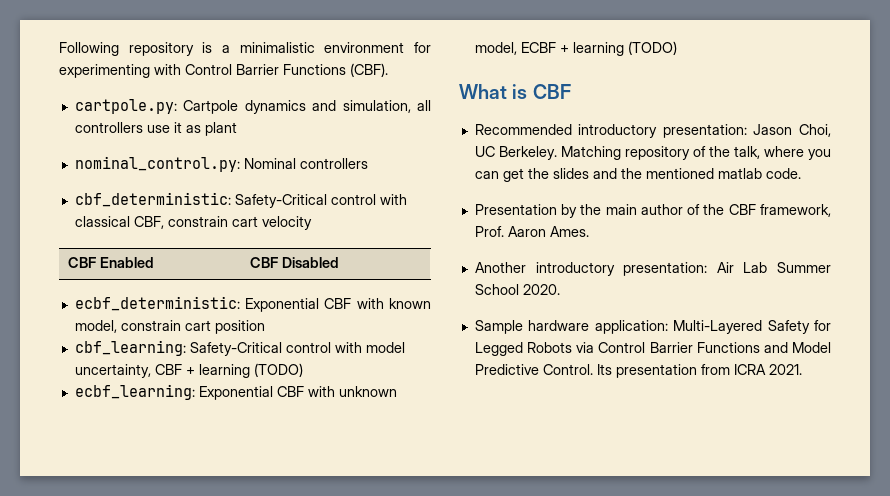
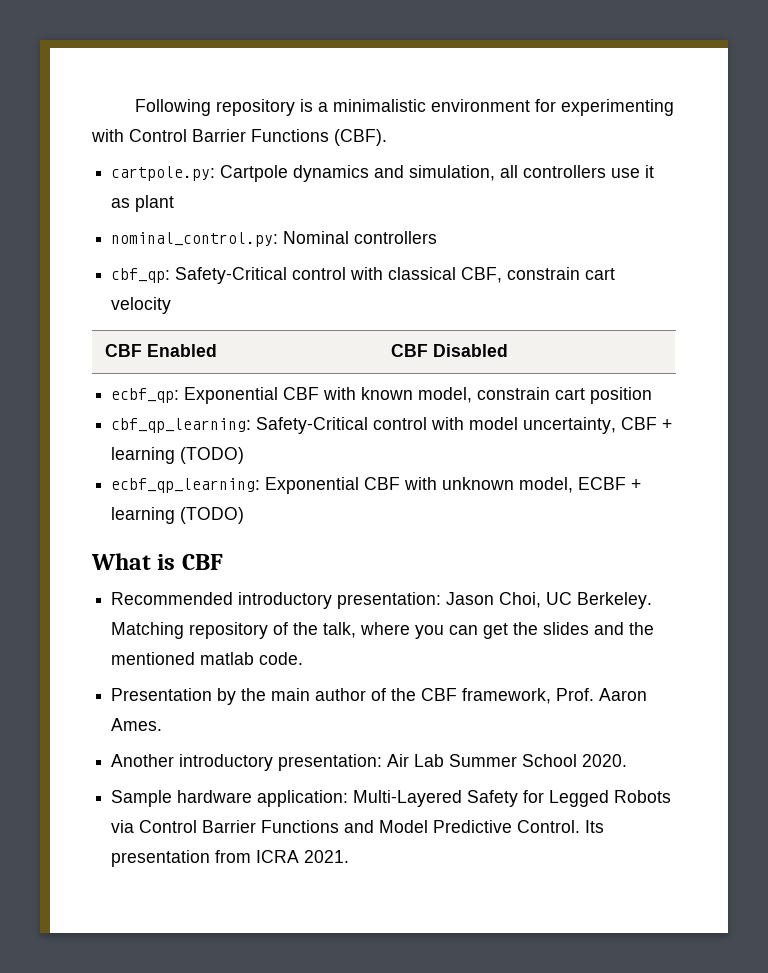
- cbf_deterministic: Safety-Critical control with classical CBF, constrain cart velocity
+ cbf_qp: Safety-Critical control with classical CBF, constrain cart velocity
- ecbf_deterministic: Exponential CBF with known model, constrain cart position
+ ecbf_qp: Exponential CBF with known model, constrain cart position
- cbf_learning: Safety-Critical control with model uncertainty, CBF + learning (TODO)
+ cbf_qp_learning: Safety-Critical control with model uncertainty, CBF + learning (TODO)
- ecbf_learning: Exponential CBF with unknown model, ECBF + learning (TODO)
+ ecbf_qp_learning: Exponential CBF with unknown model, ECBF + learning (TODO)

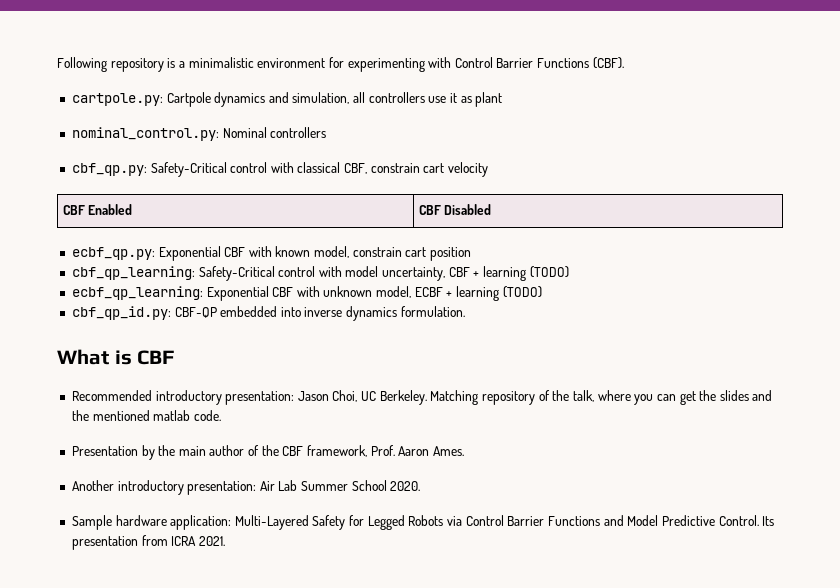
- cbf_qp: Safety-Critical control with classical CBF, constrain cart velocity
+ cbf_qp.py: Safety-Critical control with classical CBF, constrain cart velocity
- ecbf_qp: Exponential CBF with known model, constrain cart position
+ ecbf_qp.py: Exponential CBF with known model, constrain cart position
+ cbf_qp_id.py: CBF-QP embedded into inverse dynamics formulation.

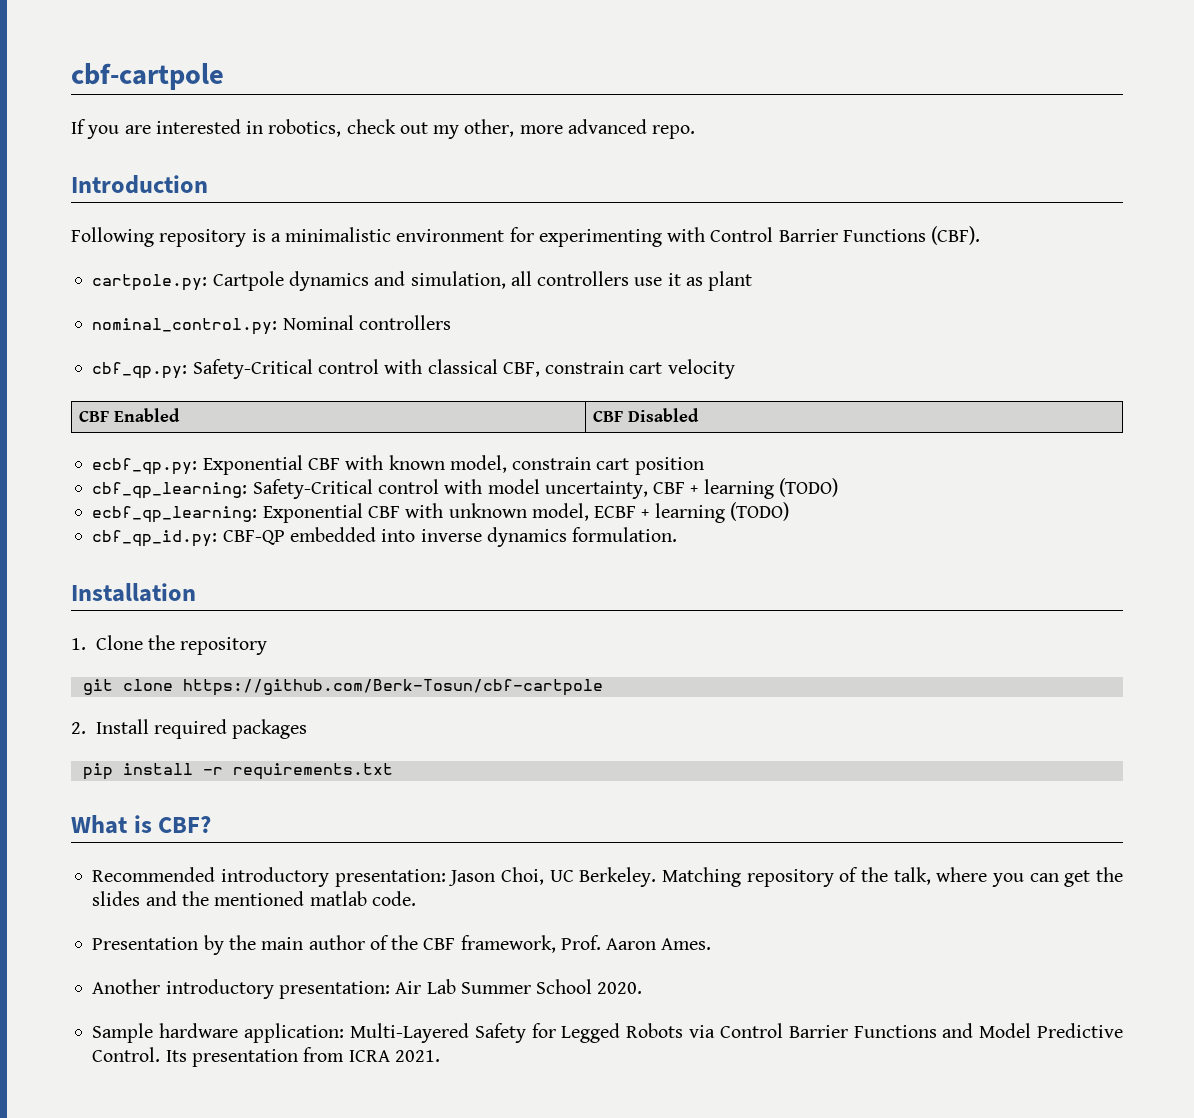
+ cbf-cartpole
+ If you are interested in robotics, check out my other, more advanced repo.
+ Introduction
+ Installation
+ 1. Clone the repository
+ git clone https://github.com/Berk-Tosun/cbf-cartpole
+ 2. Install required packages
+ pip install -r requirements.txt
- What is CBF
+ What is CBF?

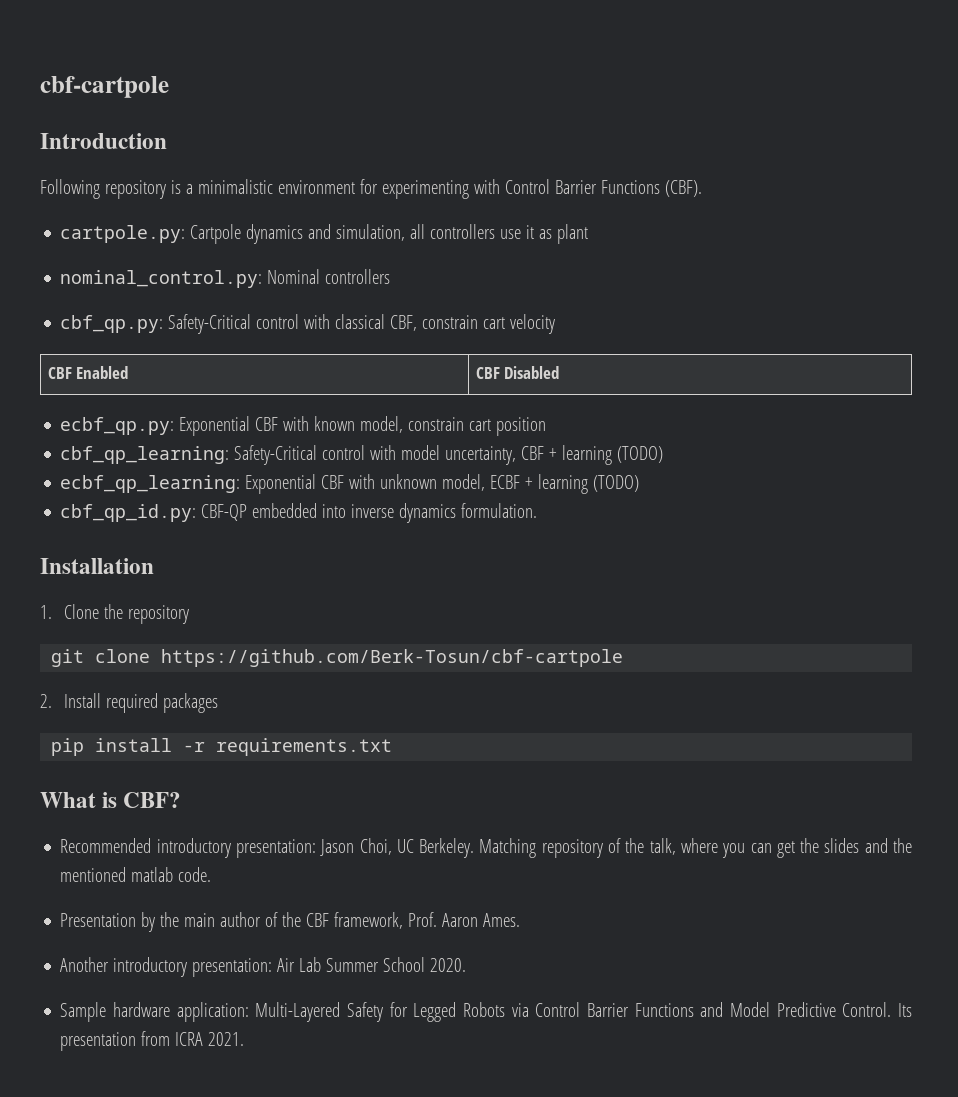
- If you are interested in robotics, check out my other, more advanced repo.

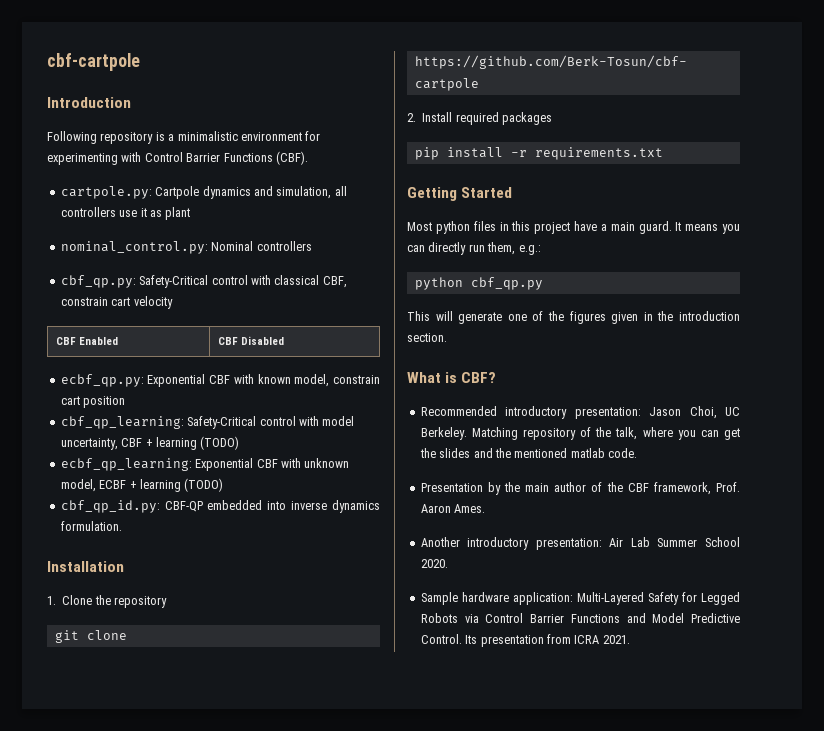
+ Getting Started
+ Most python files in this project have a main guard. It means you can directly run them, e.g.:
+ python cbf_qp.py
+ This will generate one of the figures given in the introduction section.

